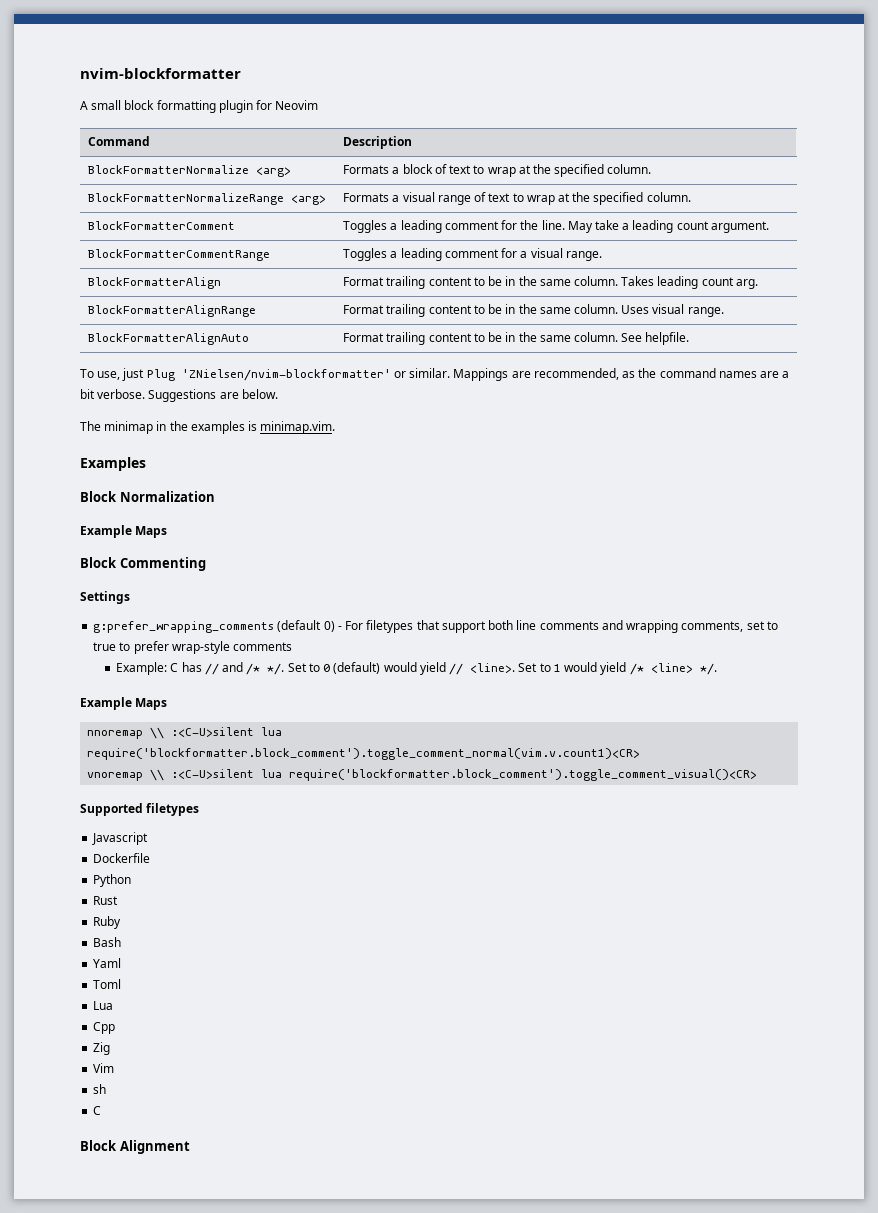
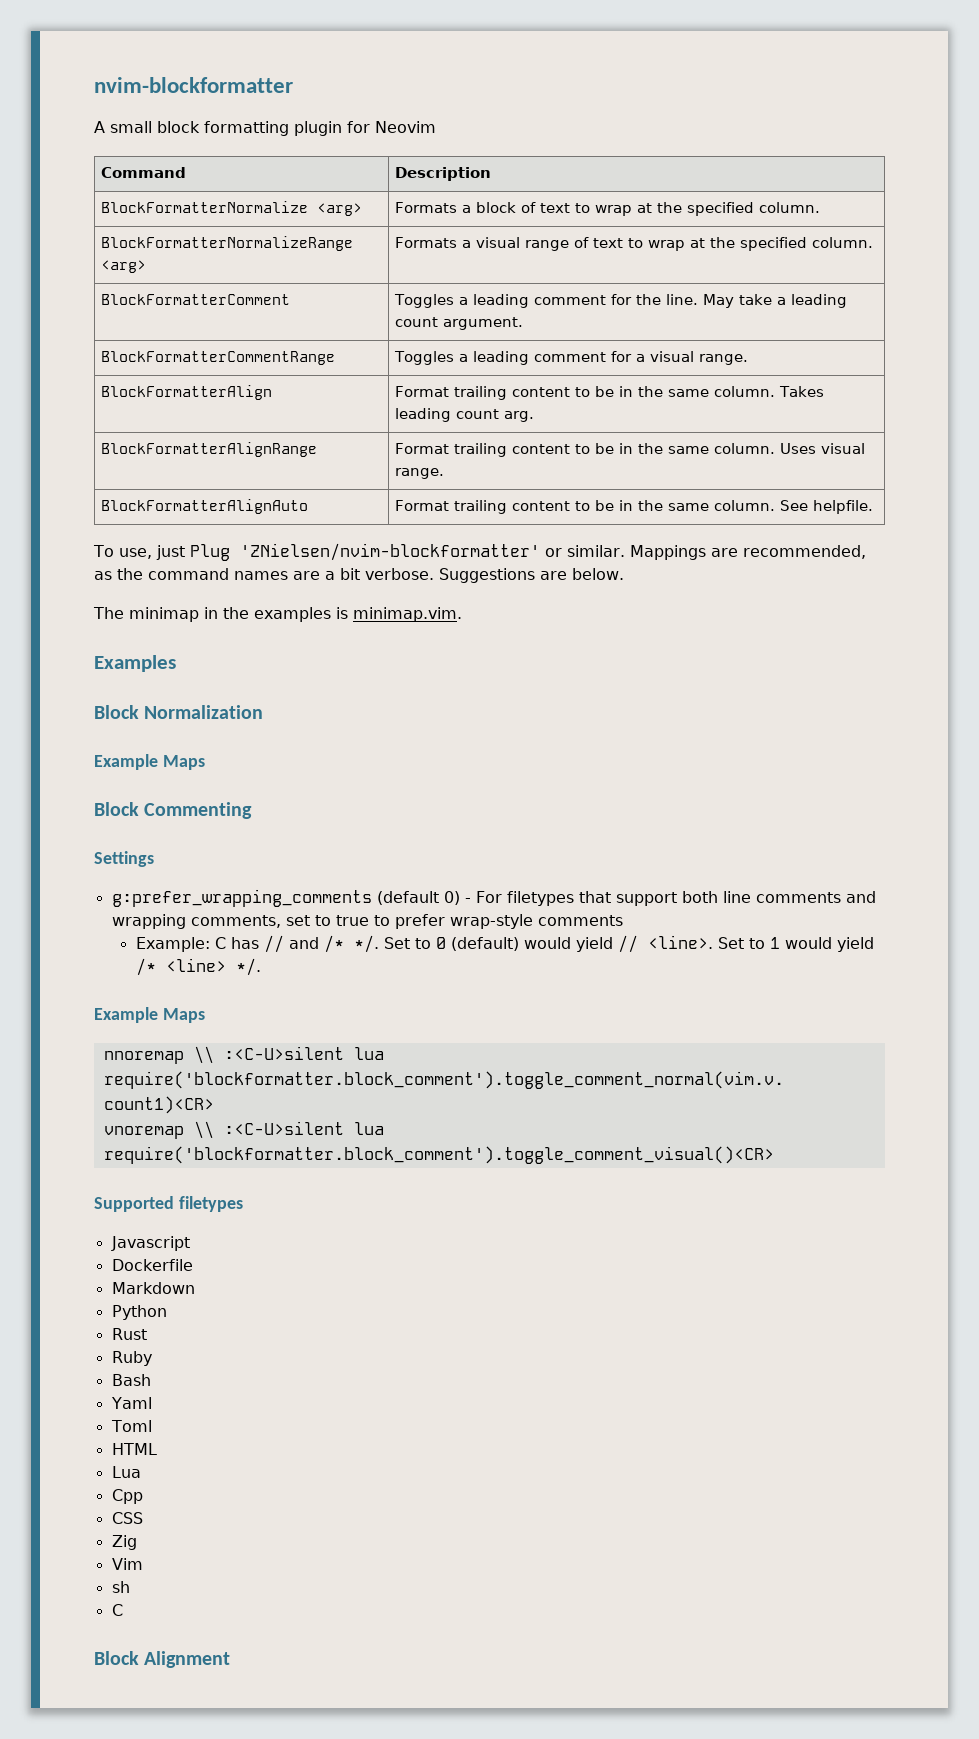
+ Markdown
+ HTML
+ CSS

